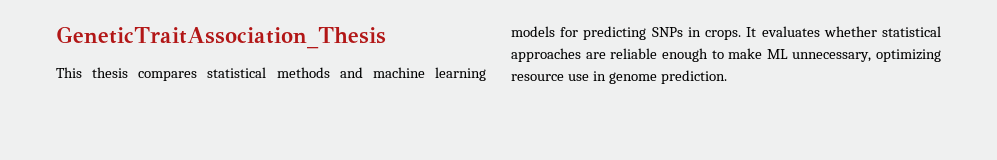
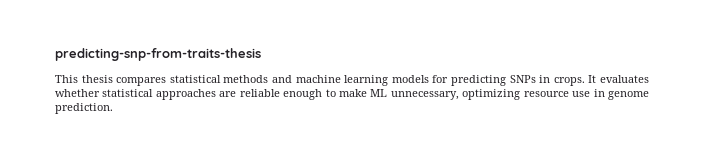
- GeneticTraitAssociation_Thesis
+ predicting-snp-from-traits-thesis

